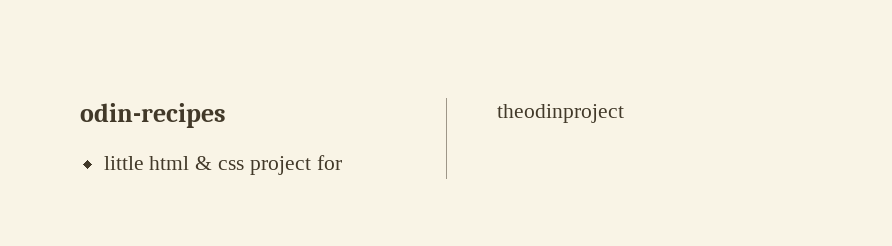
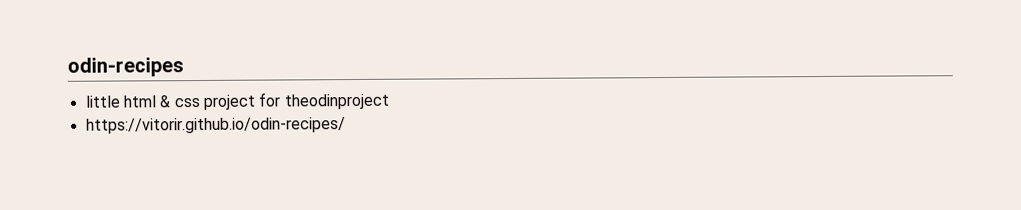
+ https://vitorir.github.io/odin-recipes/

